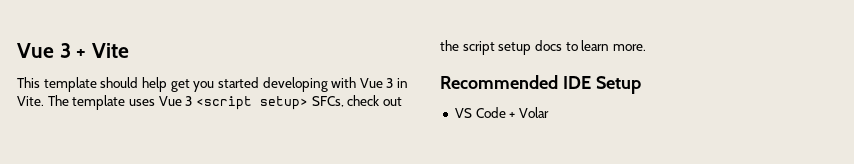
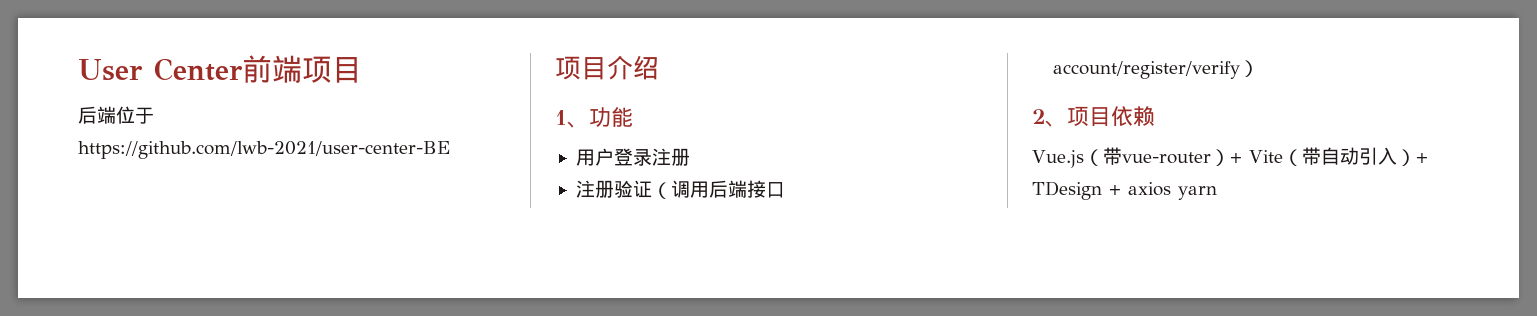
- Vue 3 + Vite
- This template should help get you started developing with Vue 3 in Vite. The template uses Vue 3 <script setup> SFCs, check out the script setup docs to learn more.
- Recommended IDE Setup
- VS Code + Volar
+ User Center前端项目
+ 后端位于https://github.com/lwb-2021/user-center-BE
+ 项目介绍
+ 1、功能
+ 用户登录注册
+ 注册验证（调用后端接口account/register/verify）
+ 2、项目依赖
+ Vue.js（带vue-router）+ Vite（带自动引入）+ TDesign + axios yarn

